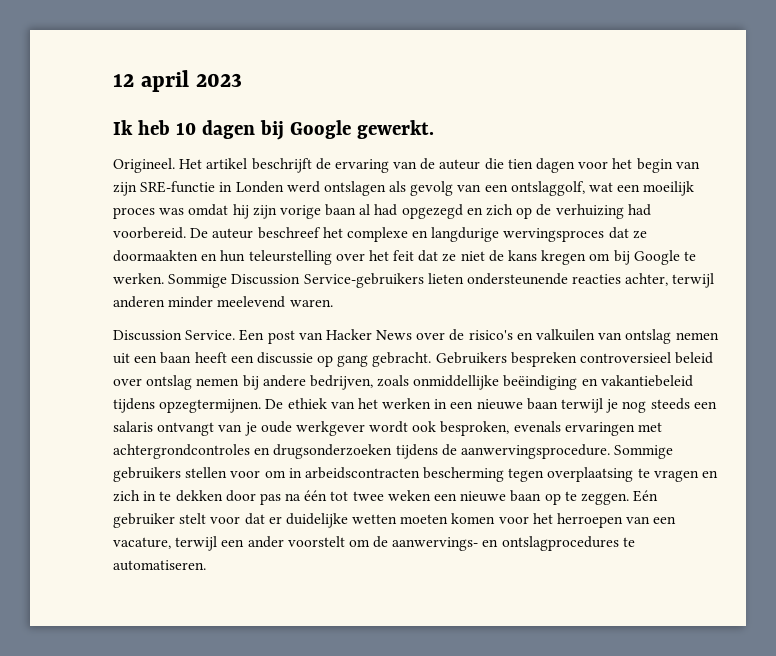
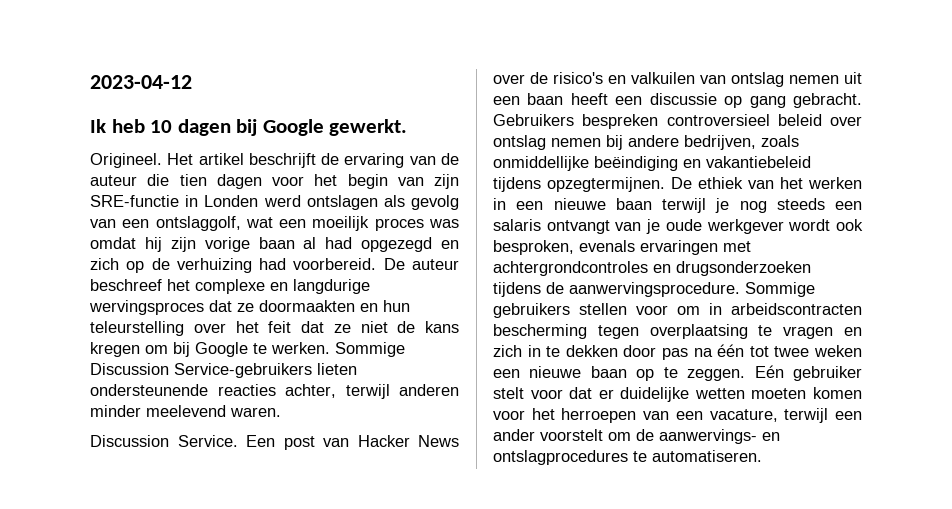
- 12 april 2023
+ 2023-04-12

